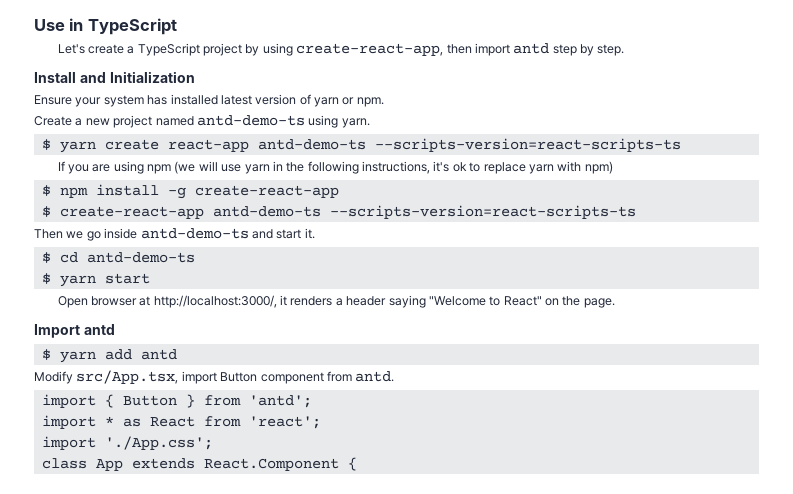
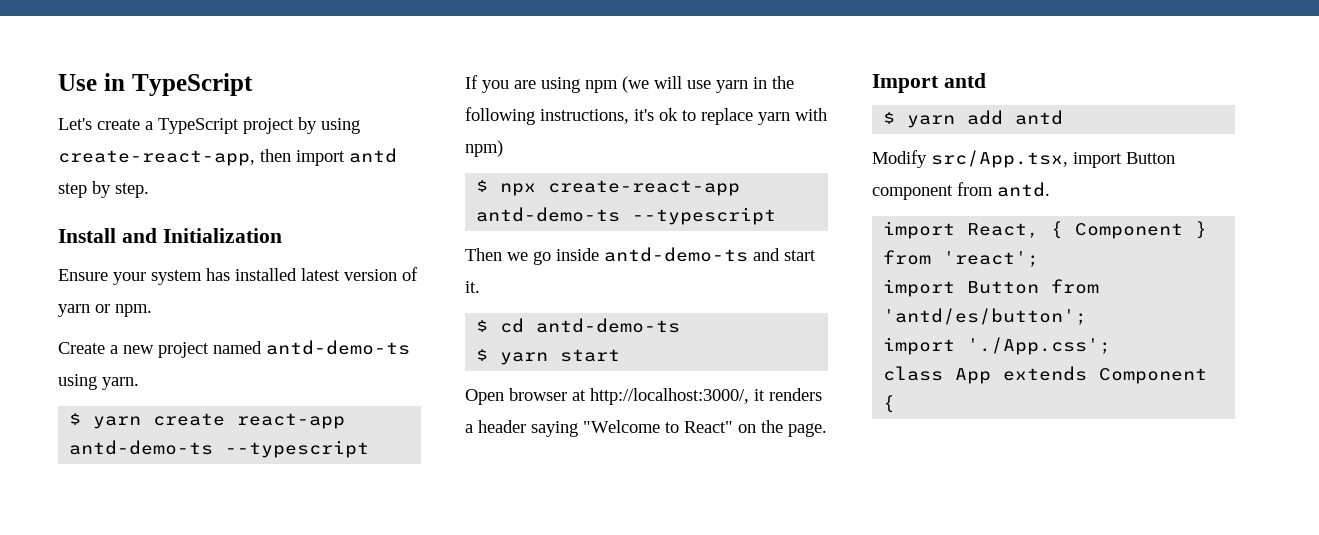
- $ yarn create react-app antd-demo-ts --scripts-version=react-scripts-ts
+ $ yarn create react-app antd-demo-ts --typescript
- $ npm install -g create-react-app
- $ create-react-app antd-demo-ts --scripts-version=react-scripts-ts
+ $ npx create-react-app antd-demo-ts --typescript
- import { Button } from 'antd';
- import * as React from 'react';
+ import React, { Component } from 'react';
+ import Button from 'antd/es/button';
- class App extends React.Component {
+ class App extends Component {

